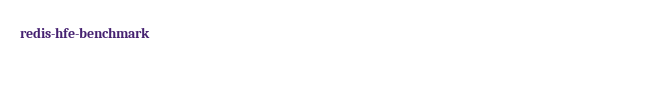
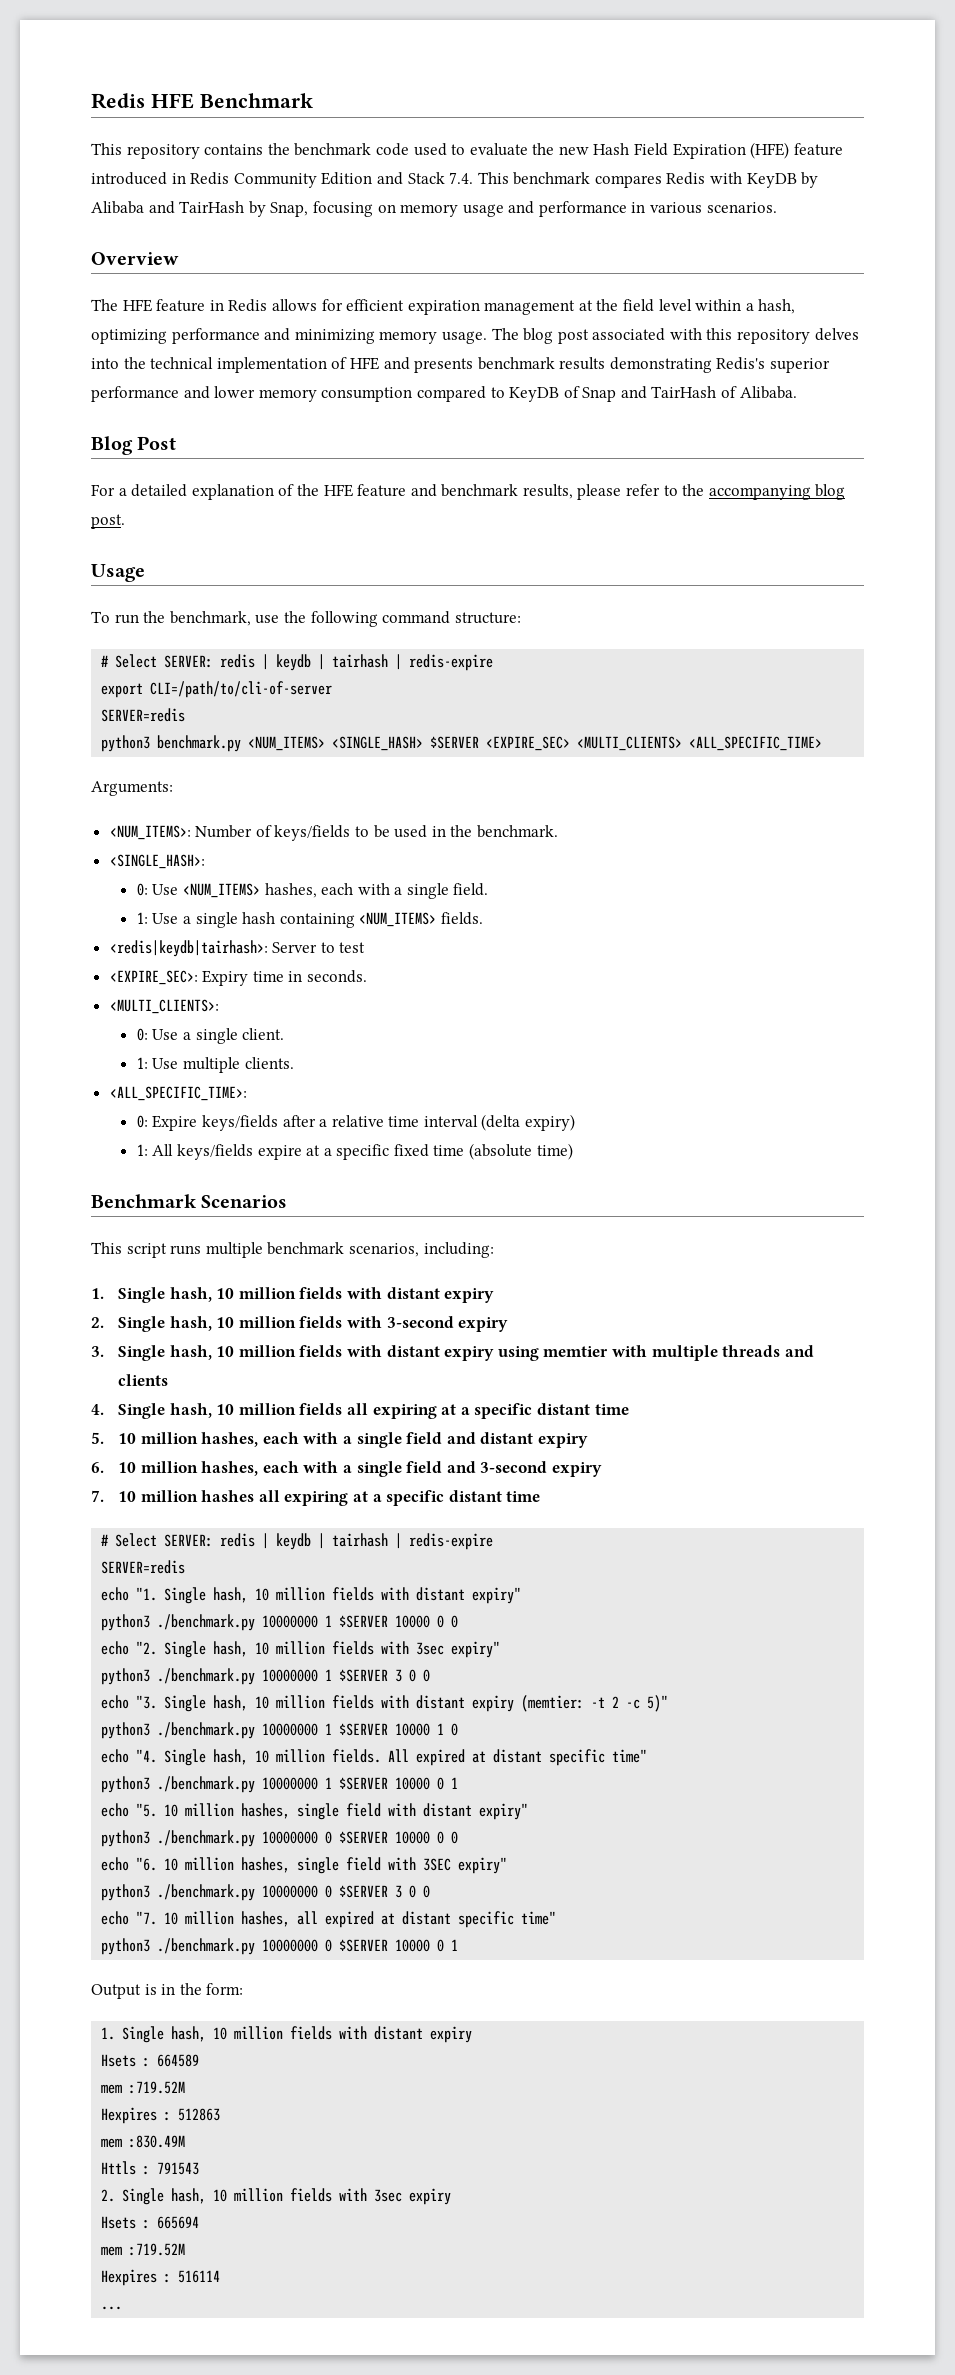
- redis-hfe-benchmark
+ Redis HFE Benchmark
+ This repository contains the benchmark code used to evaluate the new Hash Field Expiration (HFE) feature introduced in Redis Community Edition and Stack 7.4. This benchmark compares Redis with KeyDB by Alibaba and TairHash by Snap, focusing on memory usage and performance in various scenarios.
+ Overview
+ The HFE feature in Redis allows for efficient expiration management at the field level within a hash, optimizing performance and minimizing memory usage. The blog post associated with this repository delves into the technical implementation of HFE and presents benchmark results demonstrating Redis's superior performance and lower memory consumption compared to KeyDB of Snap and TairHash of Alibaba.
+ Blog Post
+ For a detailed explanation of the HFE feature and benchmark results, please refer to the accompanying blog post.
+ Usage
+ To run the benchmark, use the following command structure:
+ # Select SERVER: redis | keydb | tairhash | redis-expire
+ export CLI=/path/to/cli-of-server
+ SERVER=redis
+ python3 benchmark.py <NUM_ITEMS> <SINGLE_HASH> $SERVER <EXPIRE_SEC> <MULTI_CLIENTS> <ALL_SPECIFIC_TIME>
+ Arguments:
+ <NUM_ITEMS>: Number of keys/fields to be used in the benchmark.
+ <SINGLE_HASH>:
+ 0: Use <NUM_ITEMS> hashes, each with a single field.
+ 1: Use a single hash containing <NUM_ITEMS> fields.
+ <redis|keydb|tairhash>: Server to test
+ <EXPIRE_SEC>: Expiry time in seconds.
+ <MULTI_CLIENTS>:
+ 0: Use a single client.
+ 1: Use multiple clients.
+ <ALL_SPECIFIC_TIME>:
+ 0: Expire keys/fields after a relative time interval (delta expiry)
+ 1: All keys/fields expire at a specific fixed time (absolute time)
+ Benchmark Scenarios
+ This script runs multiple benchmark scenarios, including:
+ 1. Single hash, 10 million fields with distant expiry
+ 2. Single hash, 10 million fields with 3-second expiry
+ 3. Single hash, 10 million fields with distant expiry using memtier with multiple threads and clients
+ 4. Single hash, 10 million fields all expiring at a specific distant time
+ 5. 10 million hashes, each with a single field and distant expiry
+ 6. 10 million hashes, each with a single field and 3-second expiry
+ 7. 10 million hashes all expiring at a specific distant time
+ # Select SERVER: redis | keydb | tairhash | redis-expire
+ SERVER=redis
+ echo "1. Single hash, 10 million fields with distant expiry"
+ python3 ./benchmark.py 10000000 1 $SERVER 10000 0 0
+ echo "2. Single hash, 10 million fields with 3sec expiry"
+ python3 ./benchmark.py 10000000 1 $SERVER 3 0 0
+ echo "3. Single hash, 10 million fields with distant expiry (memtier: -t 2 -c 5)"
+ python3 ./benchmark.py 10000000 1 $SERVER 10000 1 0
+ echo "4. Single hash, 10 million fields. All expired at distant specific time"
+ python3 ./benchmark.py 10000000 1 $SERVER 10000 0 1
+ echo "5. 10 million hashes, single field with distant expiry"
+ python3 ./benchmark.py 10000000 0 $SERVER 10000 0 0
+ echo "6. 10 million hashes, single field with 3SEC expiry"
+ python3 ./benchmark.py 10000000 0 $SERVER 3 0 0
+ echo "7. 10 million hashes, all expired at distant specific time"
+ python3 ./benchmark.py 10000000 0 $SERVER 10000 0 1
+ Output is in the form:
+ 1. Single hash, 10 million fields with distant expiry
+ Hsets : 664589
+ mem :719.52M
+ Hexpires : 512863
+ mem :830.49M
+ Httls : 791543
+ 2. Single hash, 10 million fields with 3sec expiry
+ Hsets : 665694
+ mem :719.52M
+ Hexpires : 516114
+ ...

